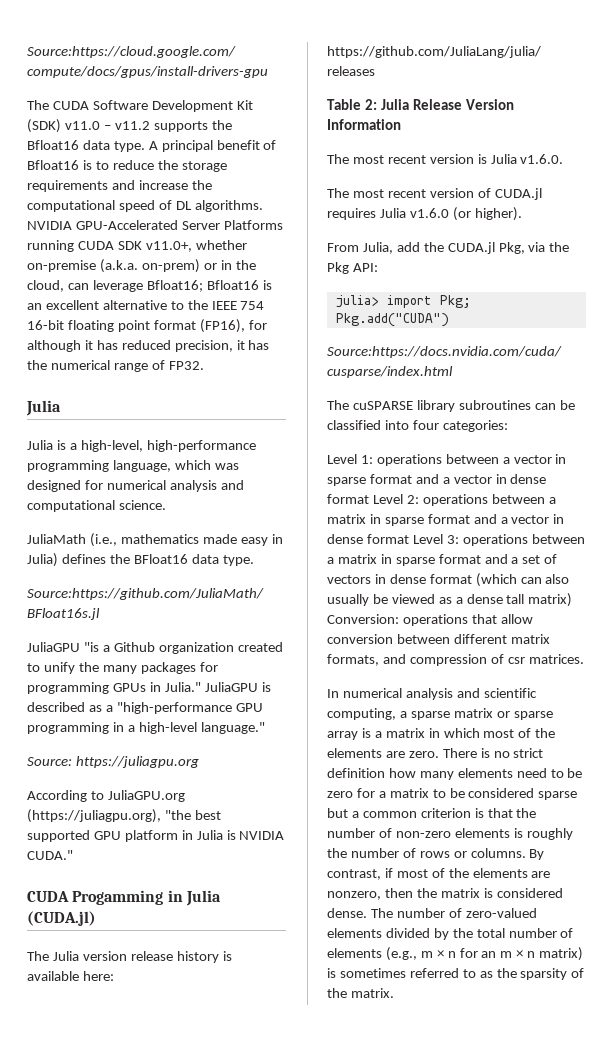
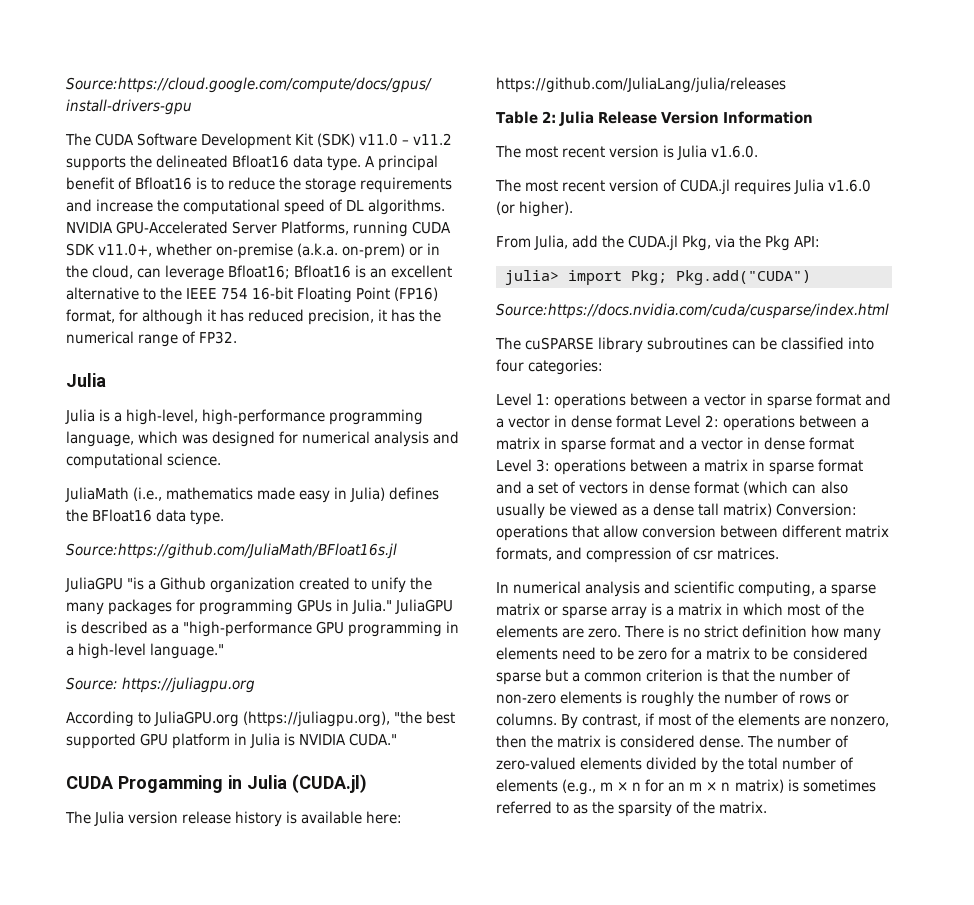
- The CUDA Software Development Kit (SDK) v11.0 – v11.2 supports the Bfloat16 data type.
+ The CUDA Software Development Kit (SDK) v11.0 – v11.2 supports the delineated Bfloat16 data type.
- NVIDIA GPU-Accelerated Server Platforms running CUDA SDK v11.0+, whether on-premise (a.k.a. on-prem) or in the cloud, can leverage Bfloat16; Bfloat16 is an excellent alternative to the IEEE 754 16-bit floating point format (FP16), for although it has reduced precision, it has the numerical range of FP32.
+ NVIDIA GPU-Accelerated Server Platforms, running CUDA SDK v11.0+, whether on-premise (a.k.a. on-prem) or in the cloud, can leverage Bfloat16; Bfloat16 is an excellent alternative to the IEEE 754 16-bit Floating Point (FP16) format, for although it has reduced precision, it has the numerical range of FP32.

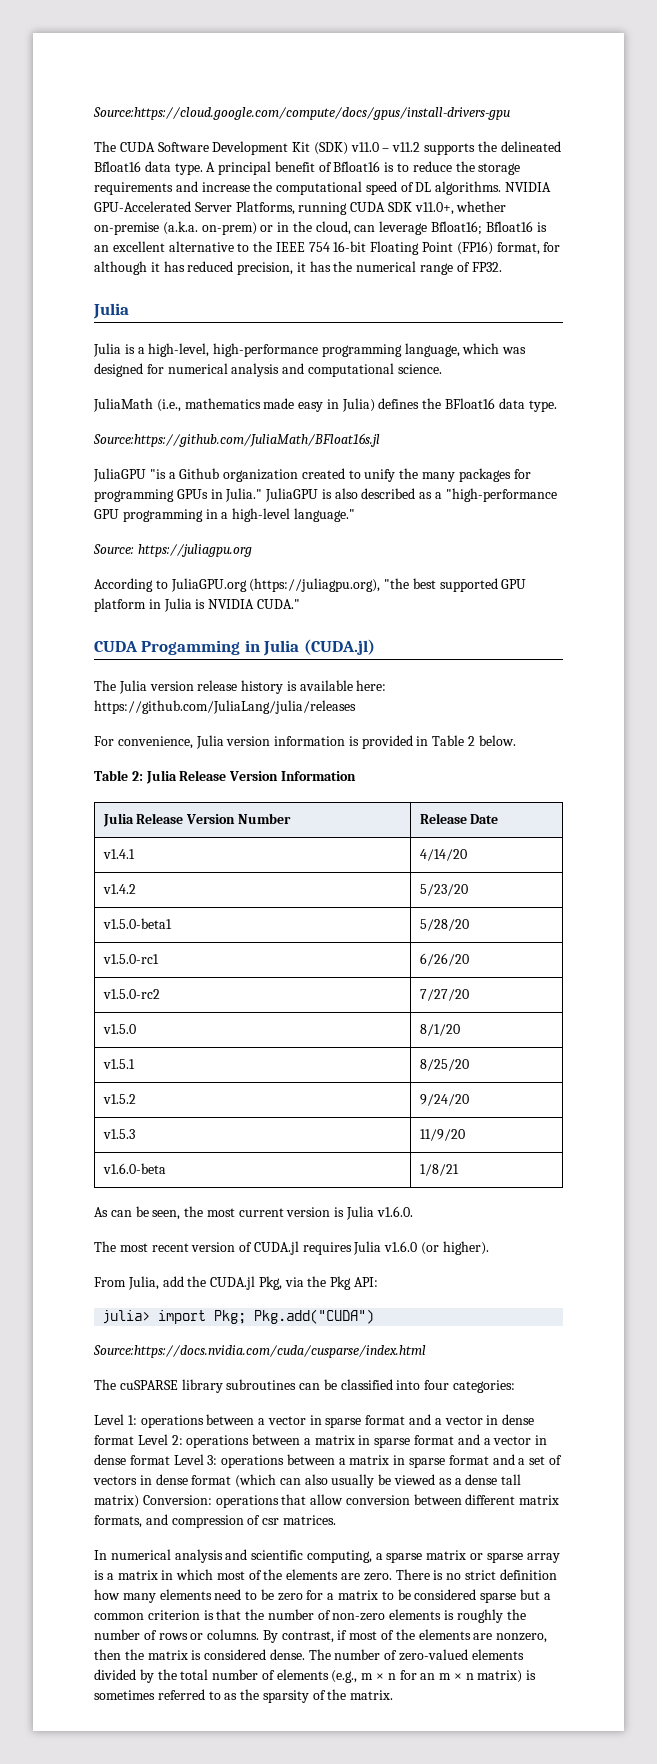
- JuliaGPU is described as a "high-performance GPU programming in a high-level language."
+ JuliaGPU is also described as a "high-performance GPU programming in a high-level language."
+ For convenience, Julia version information is provided in Table 2 below.
- The most recent version is Julia v1.6.0.
+ Julia Release Version Number | Release Date
+ v1.4.1 | 4/14/20
+ v1.4.2 | 5/23/20
+ v1.5.0-beta1 | 5/28/20
+ v1.5.0-rc1 | 6/26/20
+ v1.5.0-rc2 | 7/27/20
+ v1.5.0 | 8/1/20
+ v1.5.1 | 8/25/20
+ v1.5.2 | 9/24/20
+ v1.5.3 | 11/9/20
+ v1.6.0-beta | 1/8/21
+ As can be seen, the most current version is Julia v1.6.0.

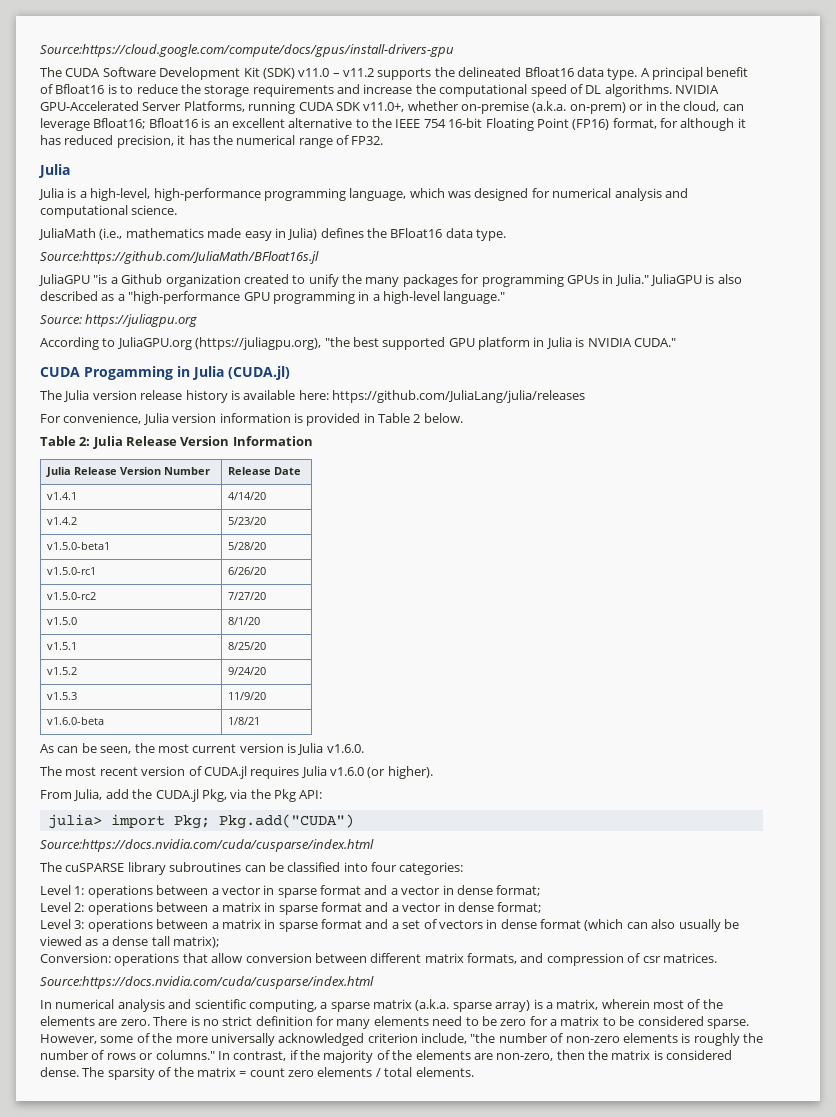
- operations between a vector in sparse format and a vector in dense format Level 2:
+ operations between a vector in sparse format and a vector in dense format;
+ Level 2:
- operations between a matrix in sparse format and a vector in dense format Level 3:
+ operations between a matrix in sparse format and a vector in dense format;
+ Level 3:
- operations between a matrix in sparse format and a set of vectors in dense format (which can also usually be viewed as a dense tall matrix) Conversion:
+ operations between a matrix in sparse format and a set of vectors in dense format (which can also usually be viewed as a dense tall matrix);
+ Conversion:
  operations that allow conversion between different matrix formats, and compression of csr matrices.
+ Source:https://docs.nvidia.com/cuda/cusparse/index.html
- In numerical analysis and scientific computing, a sparse matrix or sparse array is a matrix in which most of the elements are zero.
+ In numerical analysis and scientific computing, a sparse matrix (a.k.a. sparse array) is a matrix, wherein most of the elements are zero.
- There is no strict definition how many elements need to be zero for a matrix to be considered sparse but a common criterion is that the number of non-zero elements is roughly the number of rows or columns. By contrast, if most of the elements are nonzero, then the matrix is considered dense.
+ There is no strict definition for many elements need to be zero for a matrix to be considered sparse. However, some of the more universally acknowledged criterion include, "the number of non-zero elements is roughly the number of rows or columns." In contrast, if the majority of the elements are non-zero, then the matrix is considered dense.
- The number of zero-valued elements divided by the total number of elements (e.g., m × n for an m × n matrix) is sometimes referred to as the sparsity of the matrix.
+ The sparsity of the matrix = count zero elements / total elements.

